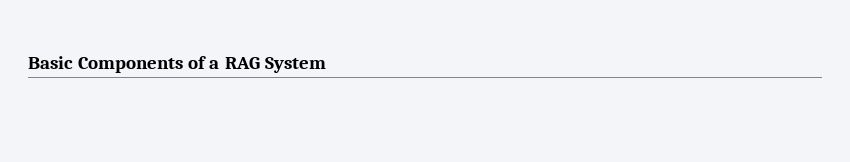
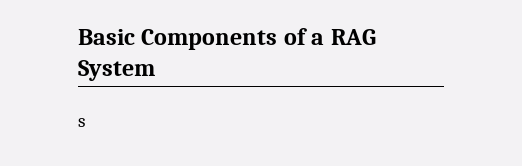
+ s

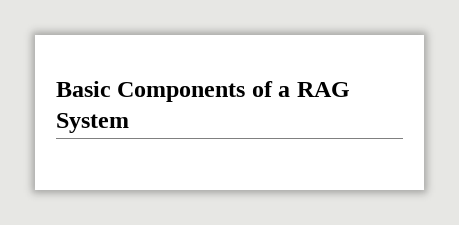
- s

